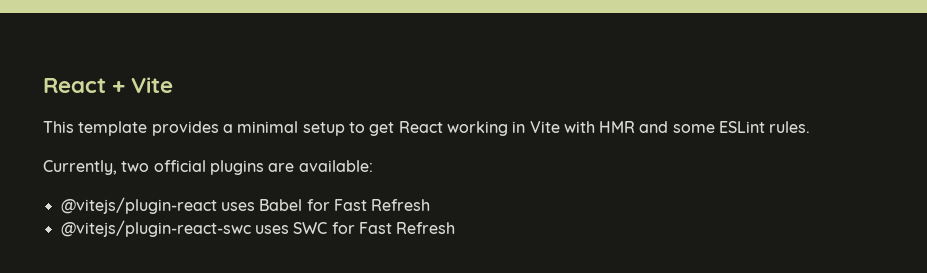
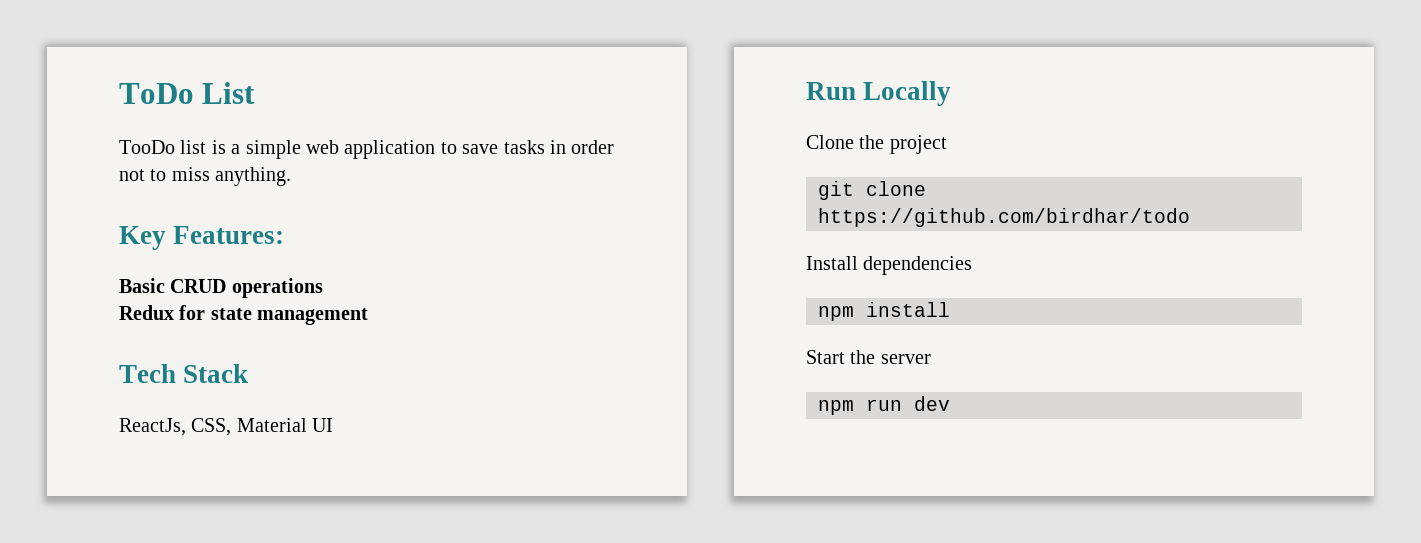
- React + Vite
- This template provides a minimal setup to get React working in Vite with HMR and some ESLint rules.
- Currently, two official plugins are available:
- @vitejs/plugin-react uses Babel for Fast Refresh
- @vitejs/plugin-react-swc uses SWC for Fast Refresh
+ ToDo List
+ TooDo list is a simple web application to save tasks in order not to miss anything.
+ Key Features:
+ Basic CRUD operations
+ Redux for state management
+ Tech Stack
+ ReactJs, CSS, Material UI
+ Run Locally
+ Clone the project
+ git clone https://github.com/birdhar/todo
+ Install dependencies
+ npm install
+ Start the server
+ npm run dev

